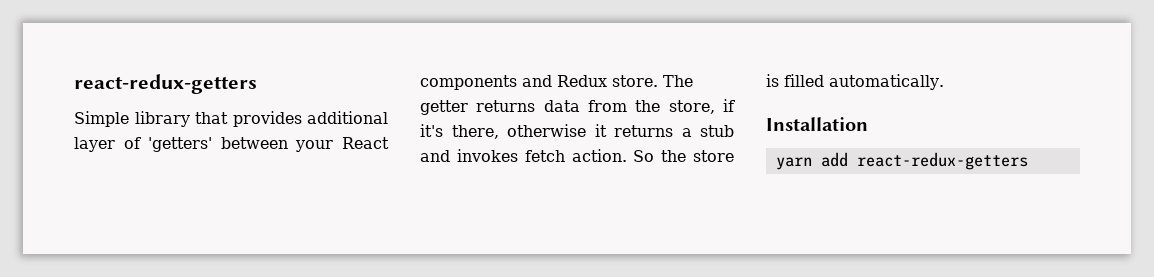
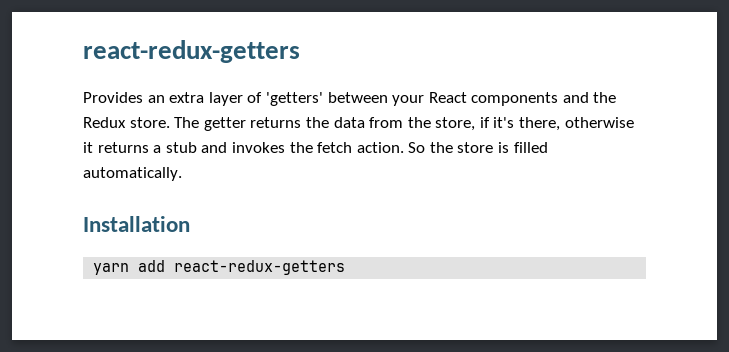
- Simple library that provides additional layer of 'getters' between your React components and Redux store.
+ Provides an extra layer of 'getters' between your React components and the Redux store.
- The getter returns data from the store, if it's there, otherwise it returns a stub and invokes fetch action.
+ The getter returns the data from the store, if it's there, otherwise it returns a stub and invokes the fetch action.

